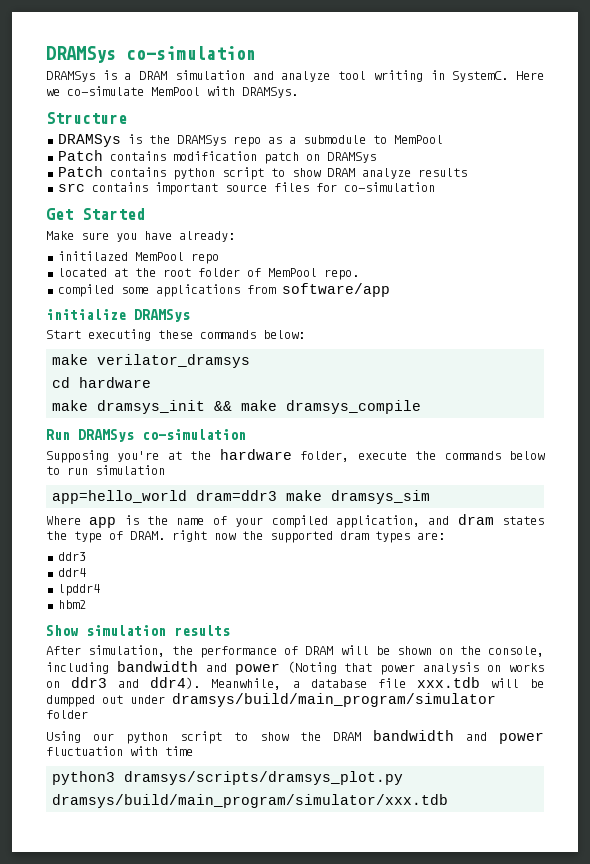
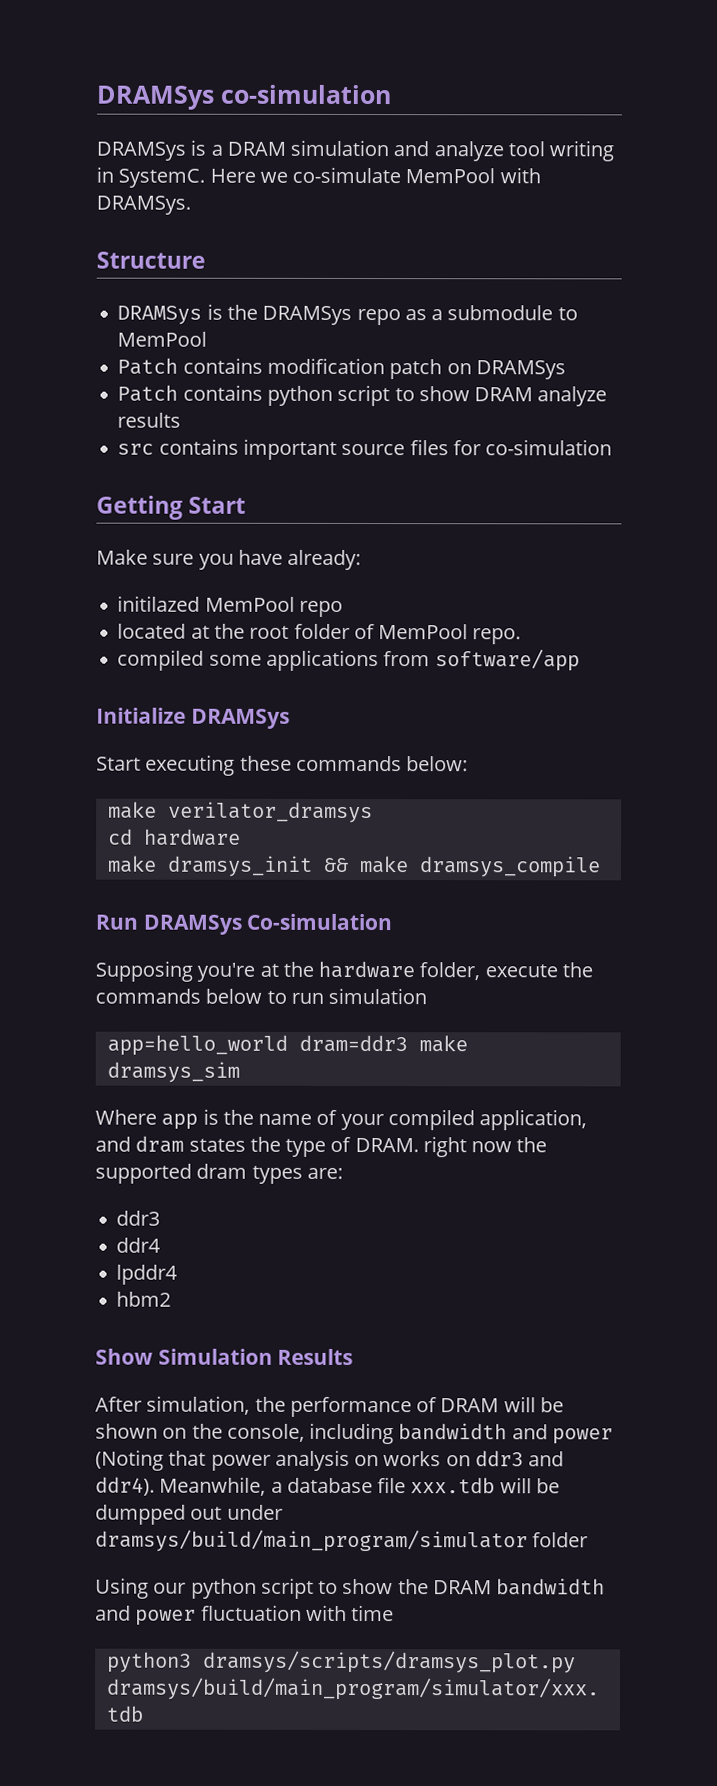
- Get Started
+ Getting Start
- initialize DRAMSys
+ Initialize DRAMSys
- Run DRAMSys co-simulation
+ Run DRAMSys Co-simulation
- Show simulation results
+ Show Simulation Results

